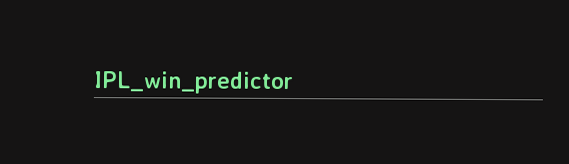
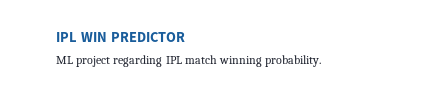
- IPL_win_predictor
+ IPL WIN PREDICTOR
+ ML project regarding IPL match winning probability.

